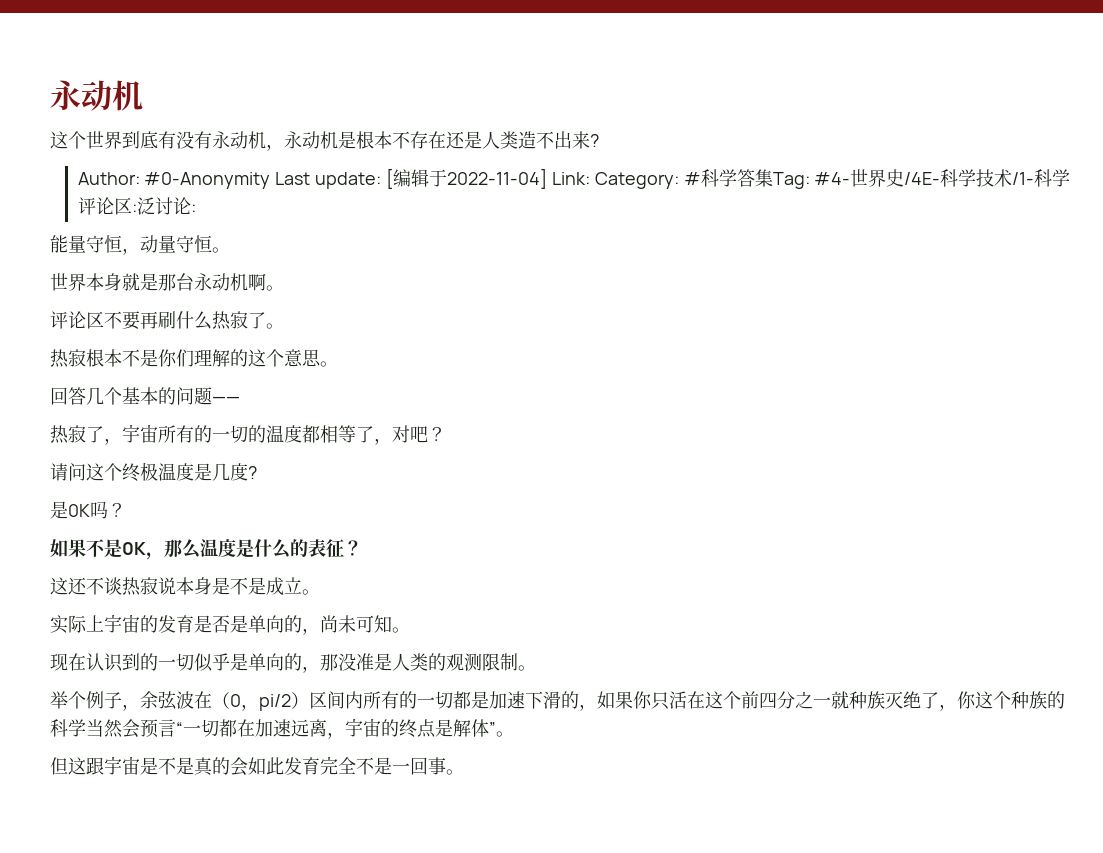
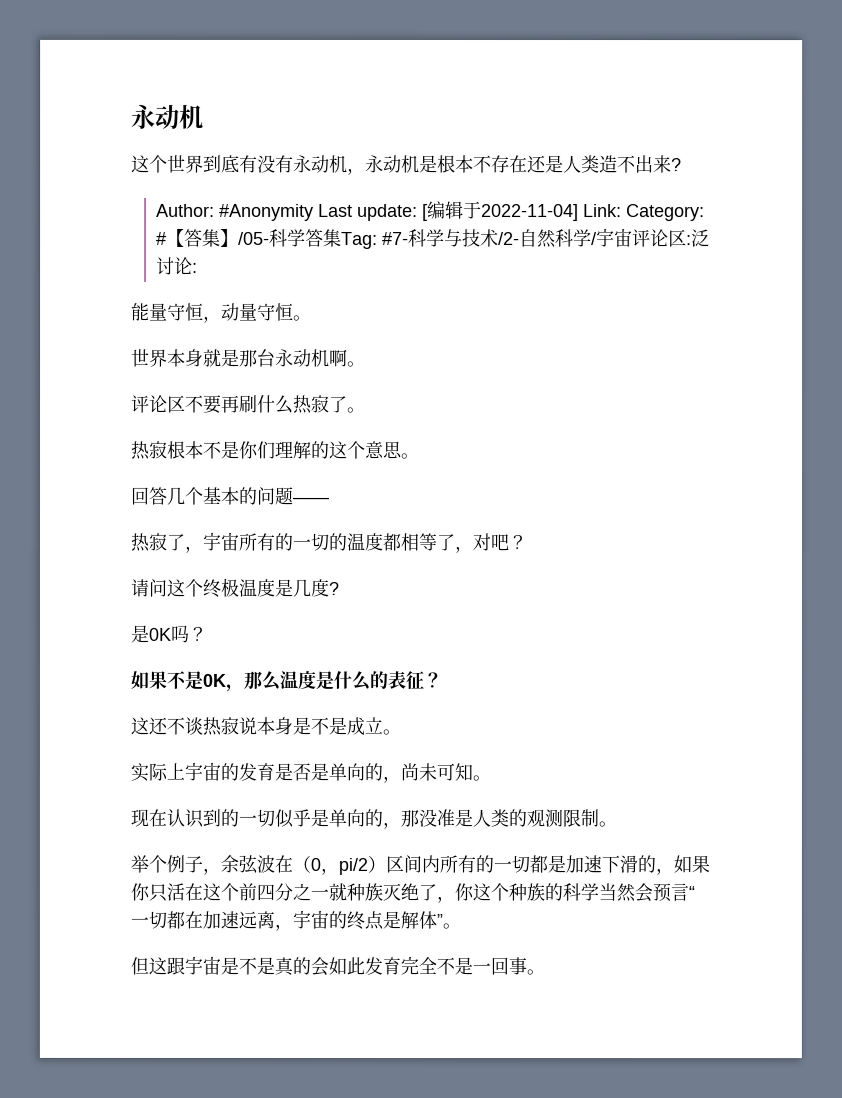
- Author: #0-Anonymity Last update: [编辑于2022-11-04] Link: Category: #科学答集Tag: #4-世界史/4E-科学技术/1-科学评论区:泛讨论:
+ Author: #Anonymity Last update: [编辑于2022-11-04] Link: Category: #【答集】/05-科学答集Tag: #7-科学与技术/2-自然科学/宇宙评论区:泛讨论:

